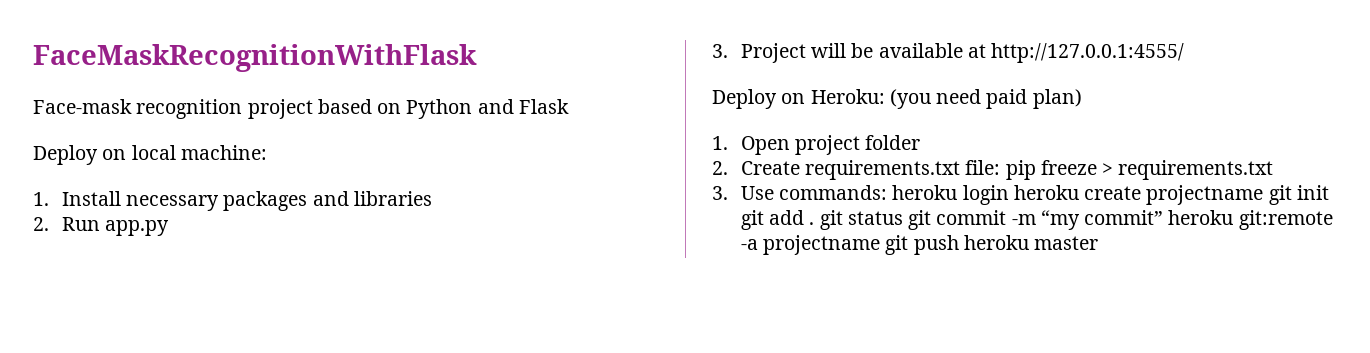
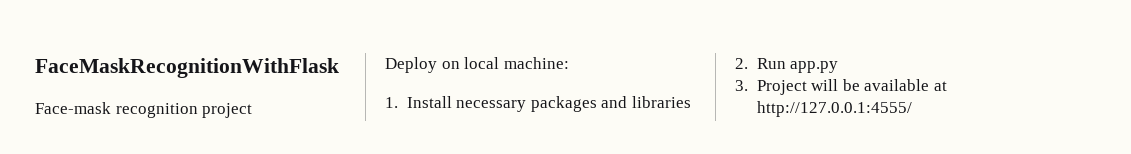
- Face-mask recognition project based on Python and Flask
+ Face-mask recognition project
- Deploy on Heroku: (you need paid plan)
- 1. Open project folder
- 2. Create requirements.txt file: pip freeze > requirements.txt
- 3. Use commands: heroku login heroku create projectname git init git add . git status git commit -m “my commit” heroku git:remote -a projectname git push heroku master

